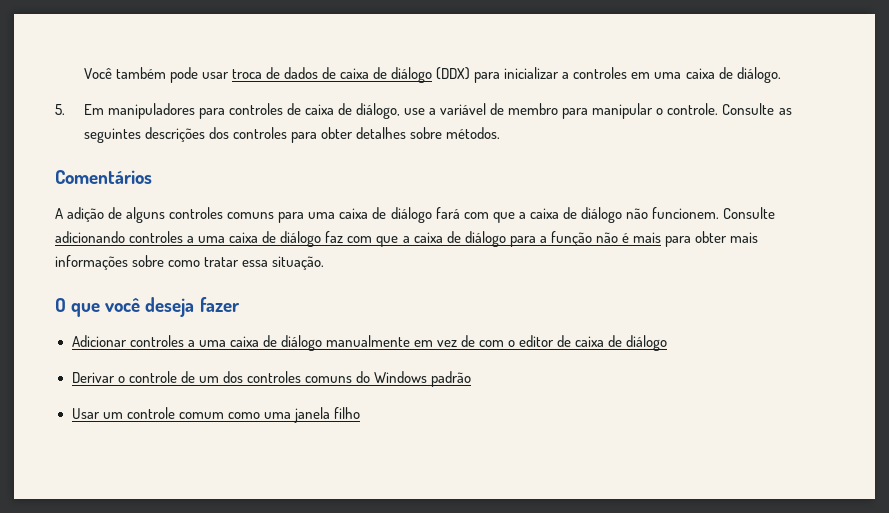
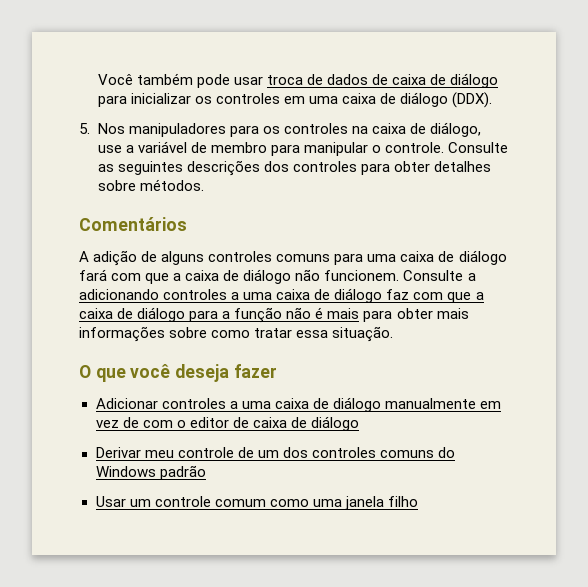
- Você também pode usar troca de dados de caixa de diálogo (DDX) para inicializar a controles em uma caixa de diálogo.
+ Você também pode usar troca de dados de caixa de diálogo para inicializar os controles em uma caixa de diálogo (DDX).
- 5. Em manipuladores para controles de caixa de diálogo, use a variável de membro para manipular o controle.
+ 5. Nos manipuladores para os controles na caixa de diálogo, use a variável de membro para manipular o controle.
- Consulte adicionando controles a uma caixa de diálogo faz com que a caixa de diálogo para a função não é mais para obter mais informações sobre como tratar essa situação.
+ Consulte a adicionando controles a uma caixa de diálogo faz com que a caixa de diálogo para a função não é mais para obter mais informações sobre como tratar essa situação.
- Derivar o controle de um dos controles comuns do Windows padrão
+ Derivar meu controle de um dos controles comuns do Windows padrão

